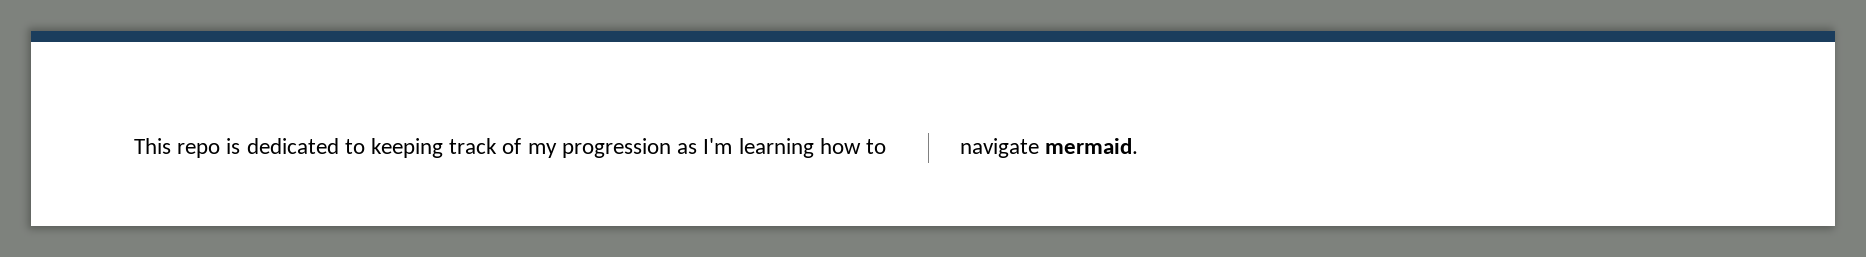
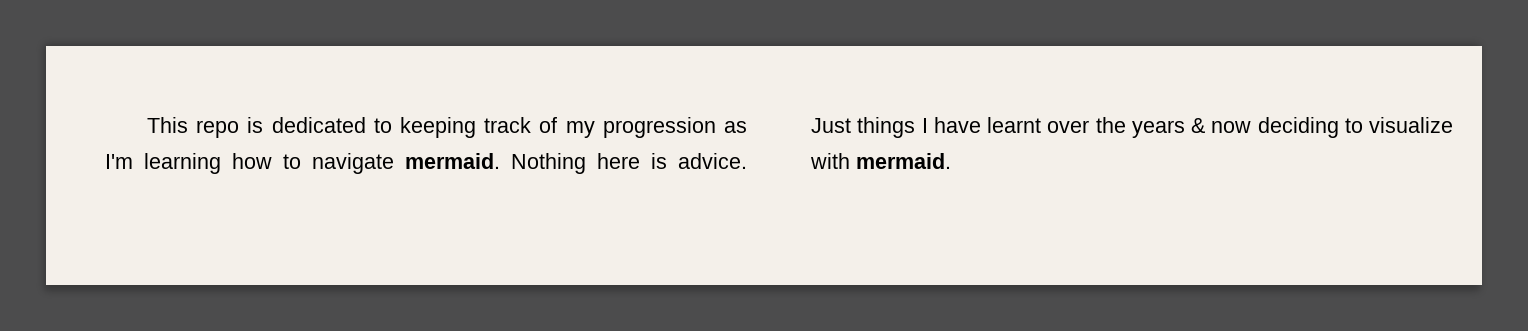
+ Nothing here is advice. Just things I have learnt over the years & now deciding to visualize with mermaid.

